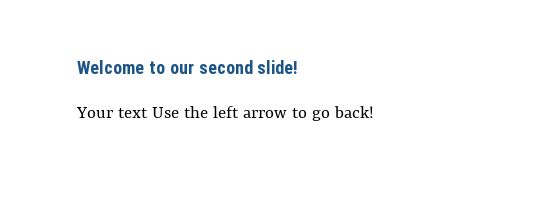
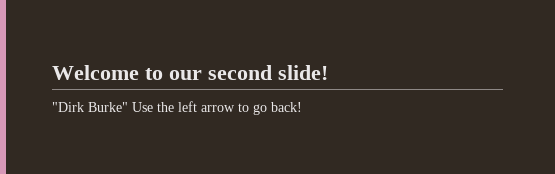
- Your text Use the left arrow to go back!
+ "Dirk Burke" Use the left arrow to go back!

